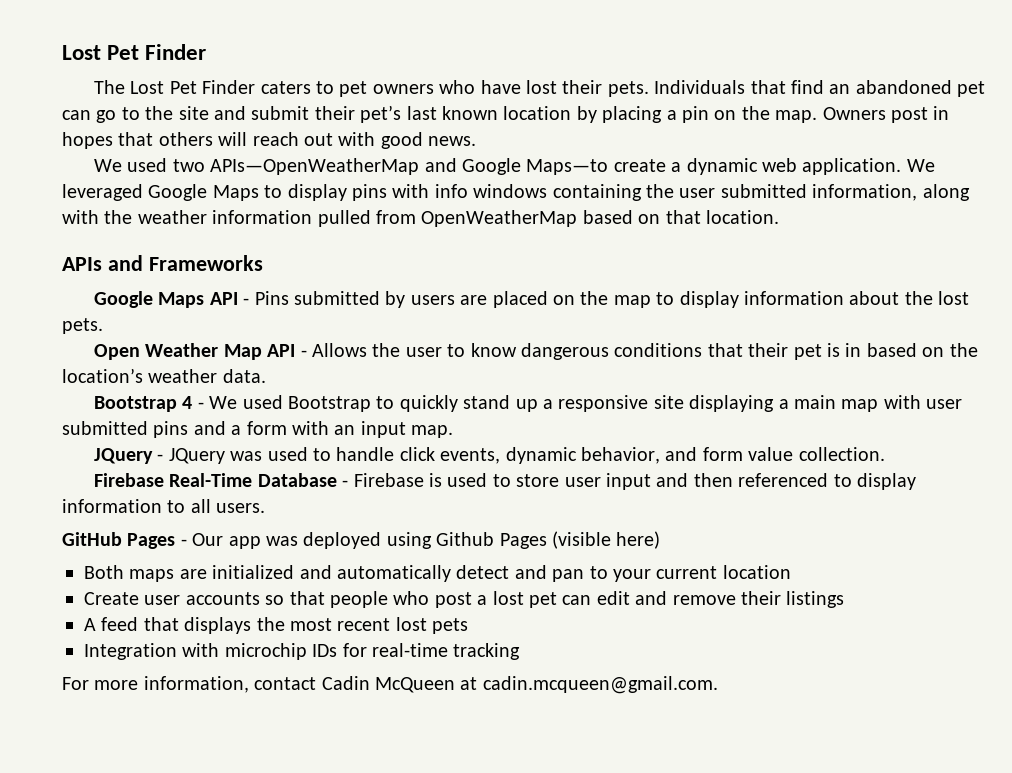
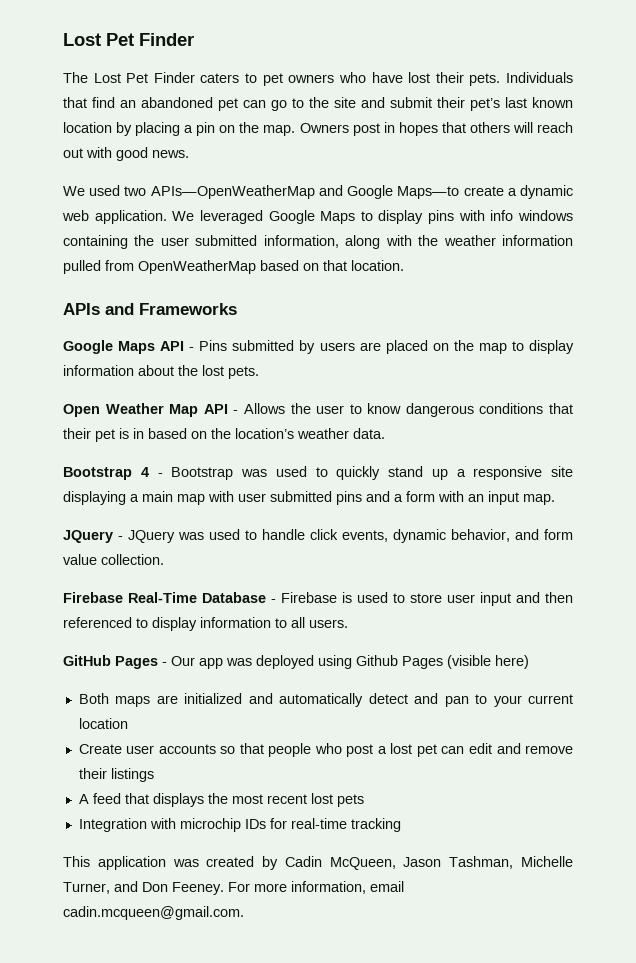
- Bootstrap 4 - We used Bootstrap to quickly stand up a responsive site displaying a main map with user submitted pins and a form with an input map.
+ Bootstrap 4 - Bootstrap was used to quickly stand up a responsive site displaying a main map with user submitted pins and a form with an input map.
- For more information, contact Cadin McQueen at cadin.mcqueen@gmail.com.
+ This application was created by Cadin McQueen, Jason Tashman, Michelle Turner, and Don Feeney. For more information, email cadin.mcqueen@gmail.com.

